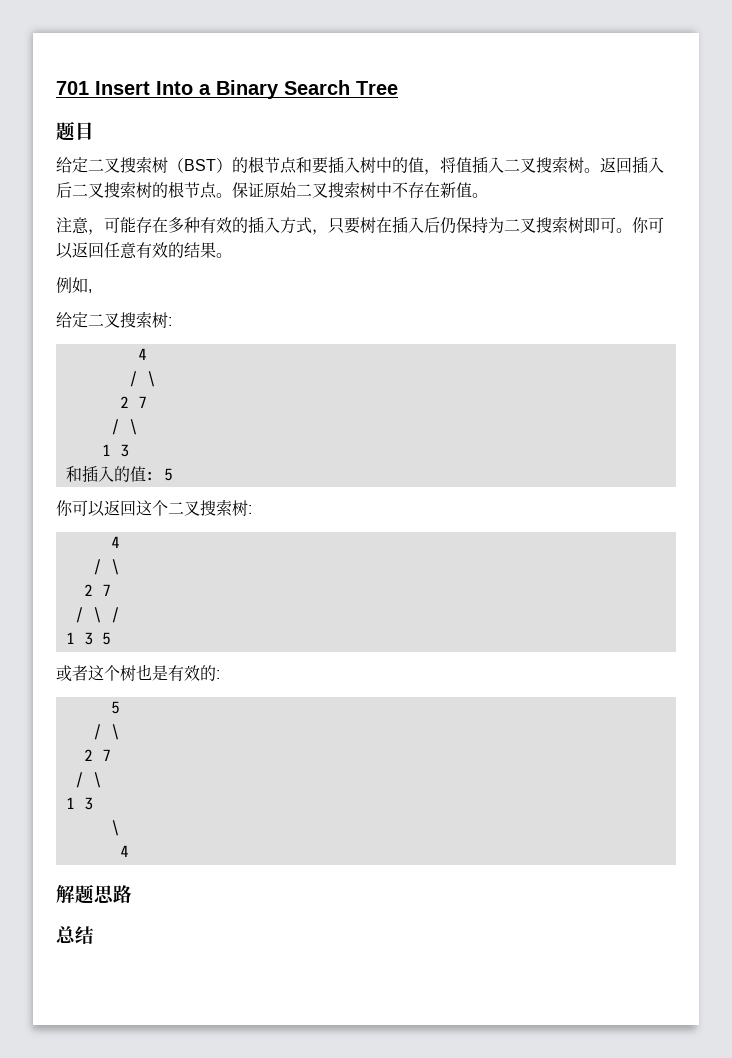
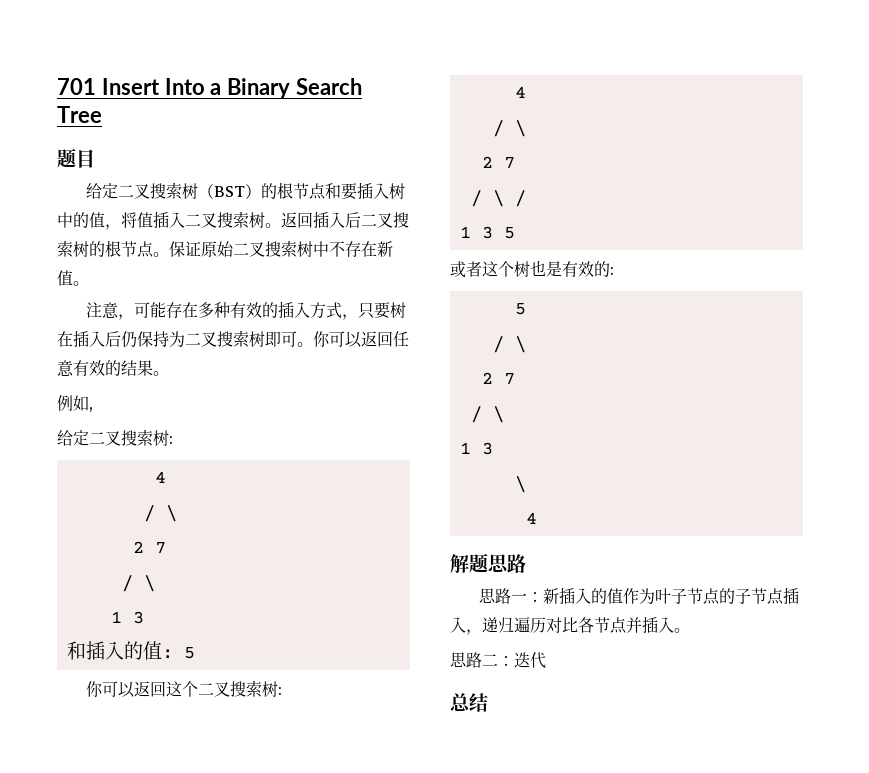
+ 思路一：新插入的值作为叶子节点的子节点插入，递归遍历对比各节点并插入。
+ 思路二：迭代

